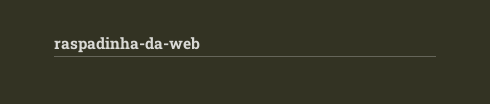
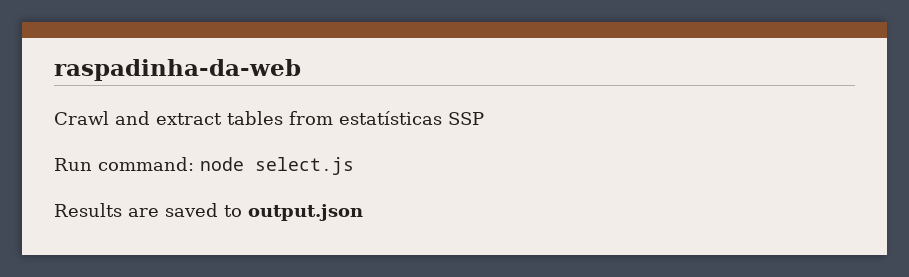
+ Crawl and extract tables from estatísticas SSP
+ Run command: node select.js
+ Results are saved to output.json

